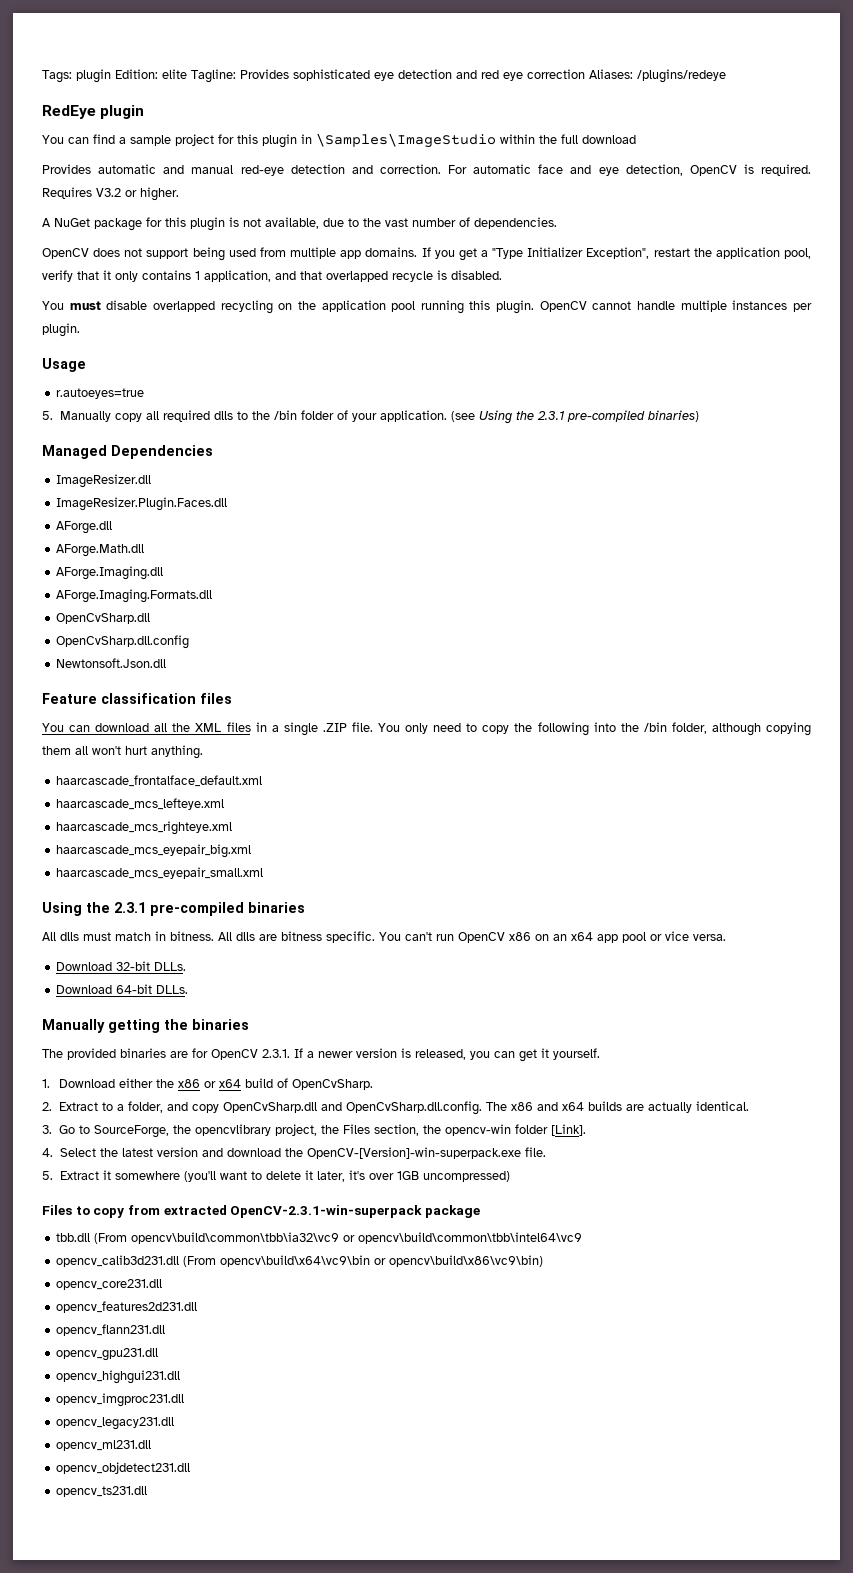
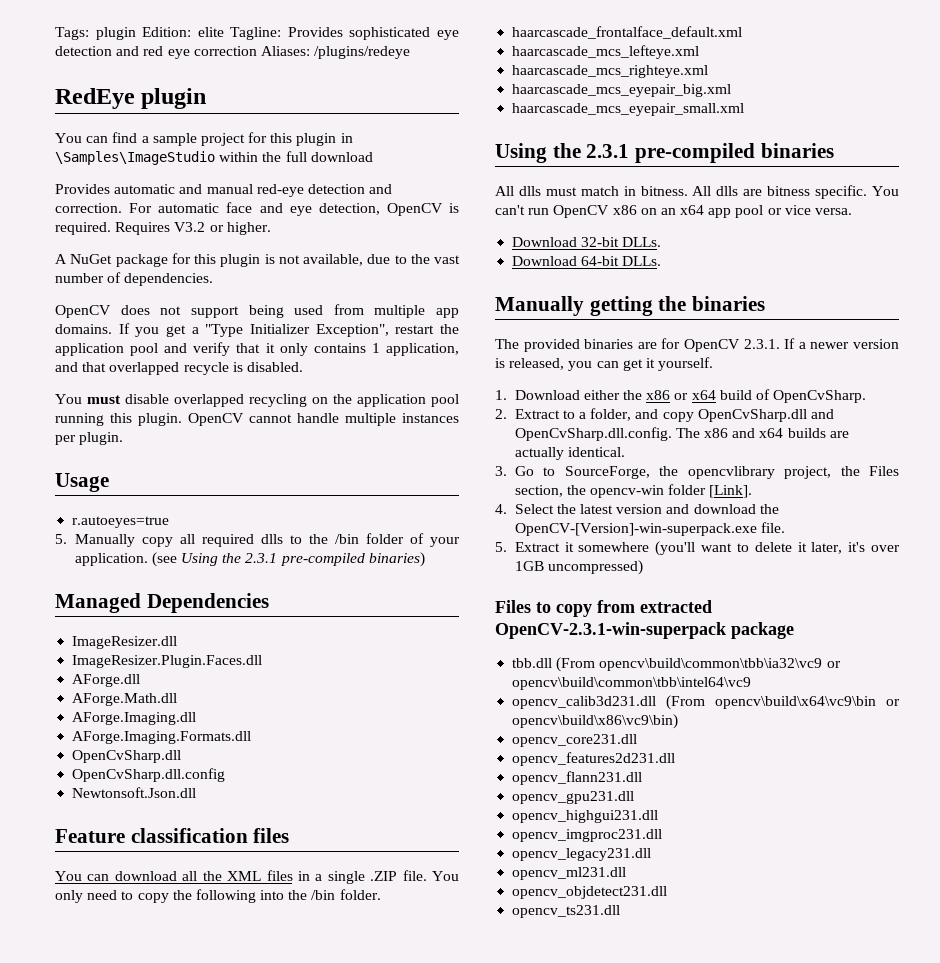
- If you get a "Type Initializer Exception", restart the application pool, verify that it only contains 1 application, and that overlapped recycle is disabled.
+ If you get a "Type Initializer Exception", restart the application pool and verify that it only contains 1 application, and that overlapped recycle is disabled.
- You only need to copy the following into the /bin folder, although copying them all won't hurt anything.
+ You only need to copy the following into the /bin folder.

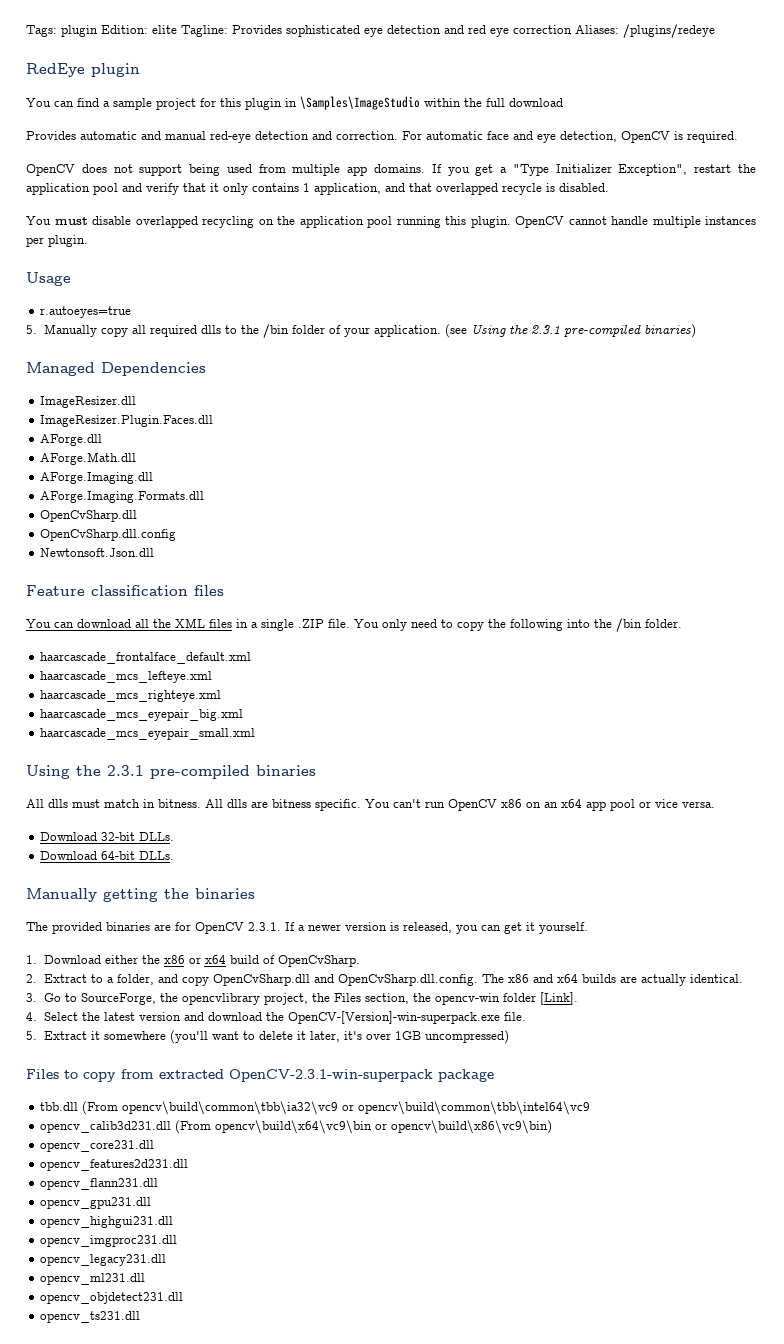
- Requires V3.2 or higher.
- A NuGet package for this plugin is not available, due to the vast number of dependencies.

